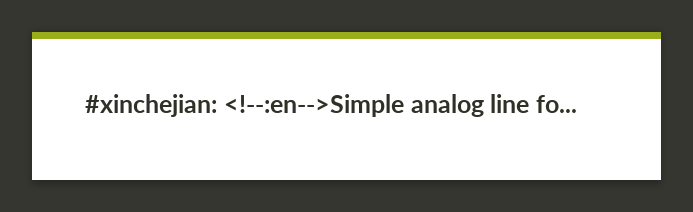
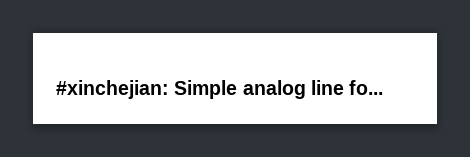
- #xinchejian: <!--:en-->Simple analog line fo...
+ #xinchejian: Simple analog line fo...

